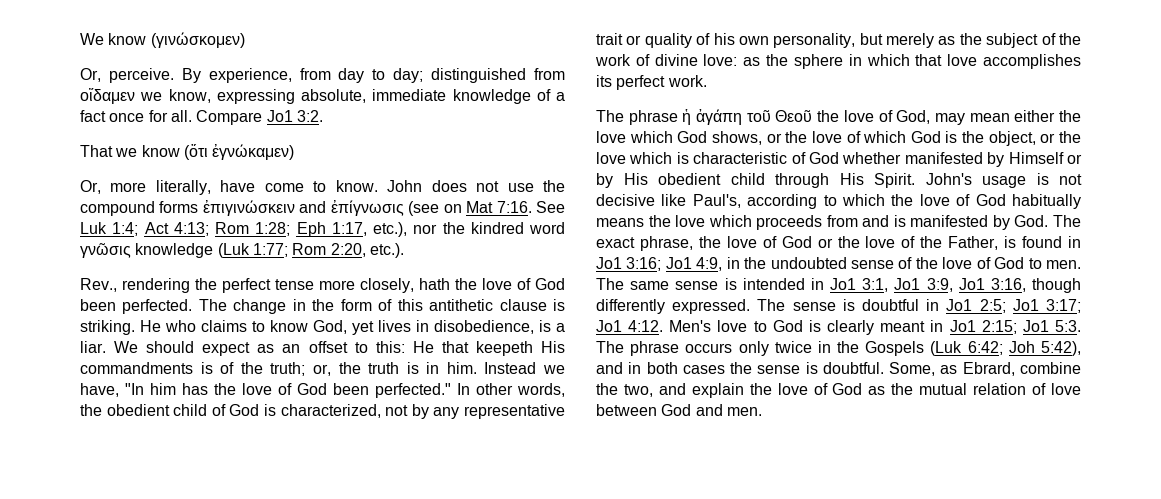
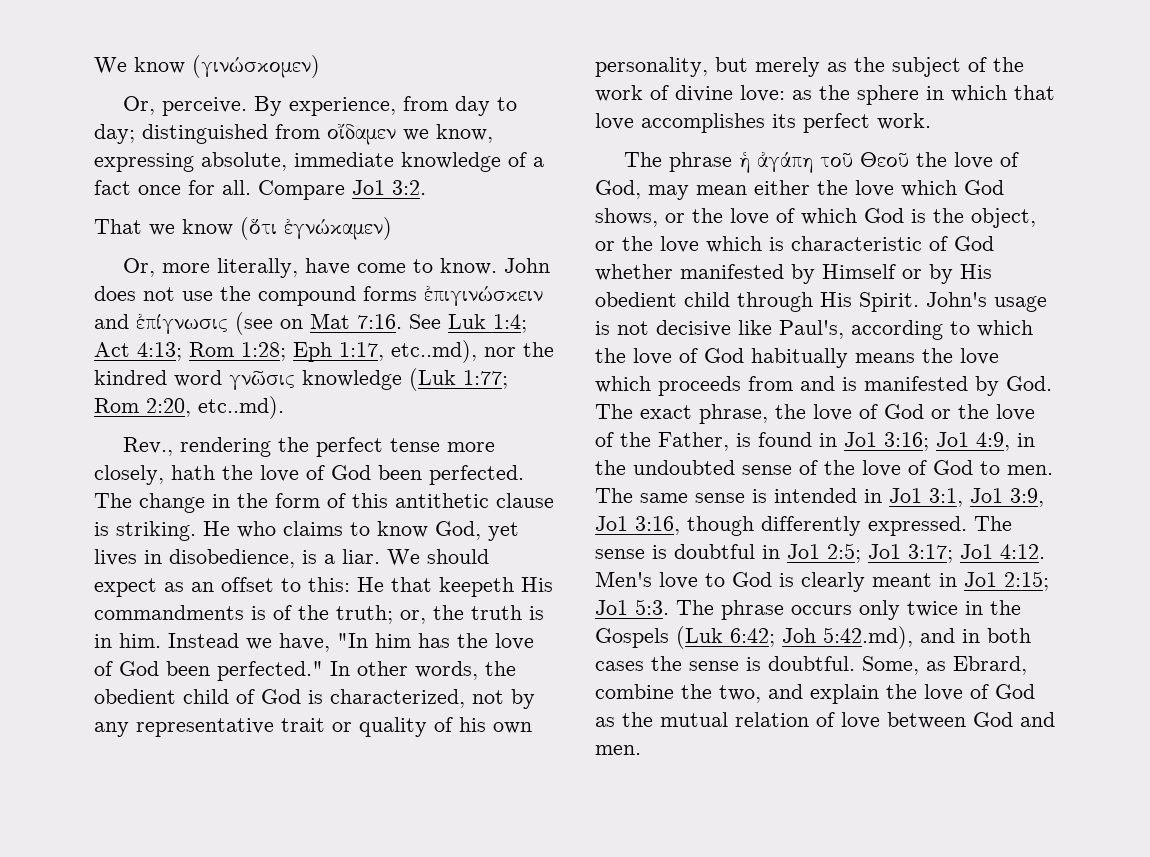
- See Luk 1:4; Act 4:13; Rom 1:28; Eph 1:17, etc.), nor the kindred word γνῶσις knowledge (Luk 1:77; Rom 2:20, etc.).
+ See Luk 1:4; Act 4:13; Rom 1:28; Eph 1:17, etc..md), nor the kindred word γνῶσις knowledge (Luk 1:77; Rom 2:20, etc..md).
- The phrase occurs only twice in the Gospels (Luk 6:42; Joh 5:42), and in both cases the sense is doubtful.
+ The phrase occurs only twice in the Gospels (Luk 6:42; Joh 5:42.md), and in both cases the sense is doubtful.

